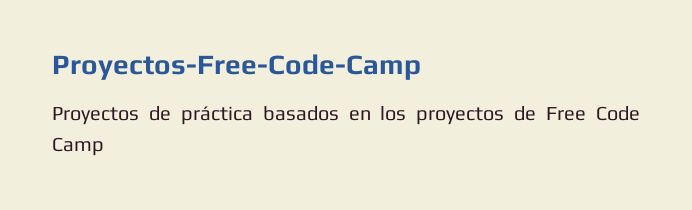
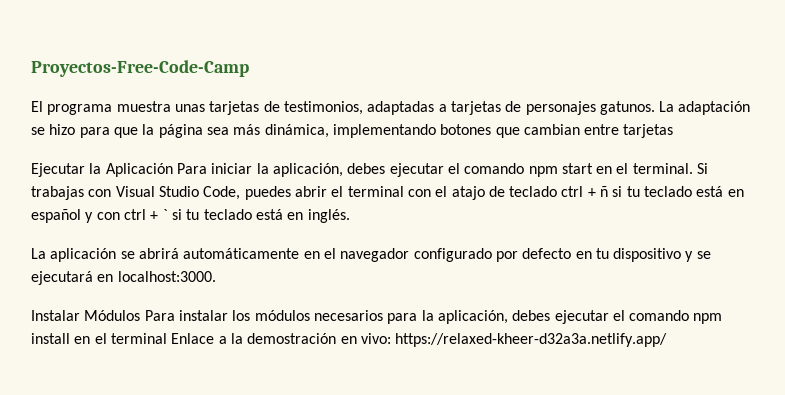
- Proyectos de práctica basados en los proyectos de Free Code Camp
+ El programa muestra unas tarjetas de testimonios, adaptadas a tarjetas de personajes gatunos. La adaptación se hizo para que la página sea más dinámica, implementando botones que cambian entre tarjetas
+ Ejecutar la Aplicación Para iniciar la aplicación, debes ejecutar el comando npm start en el terminal. Si trabajas con Visual Studio Code, puedes abrir el terminal con el atajo de teclado ctrl + ñ si tu teclado está en español y con ctrl + ` si tu teclado está en inglés.
+ La aplicación se abrirá automáticamente en el navegador configurado por defecto en tu dispositivo y se ejecutará en localhost:3000.
+ Instalar Módulos Para instalar los módulos necesarios para la aplicación, debes ejecutar el comando npm install en el terminal Enlace a la demostración en vivo: https://relaxed-kheer-d32a3a.netlify.app/

